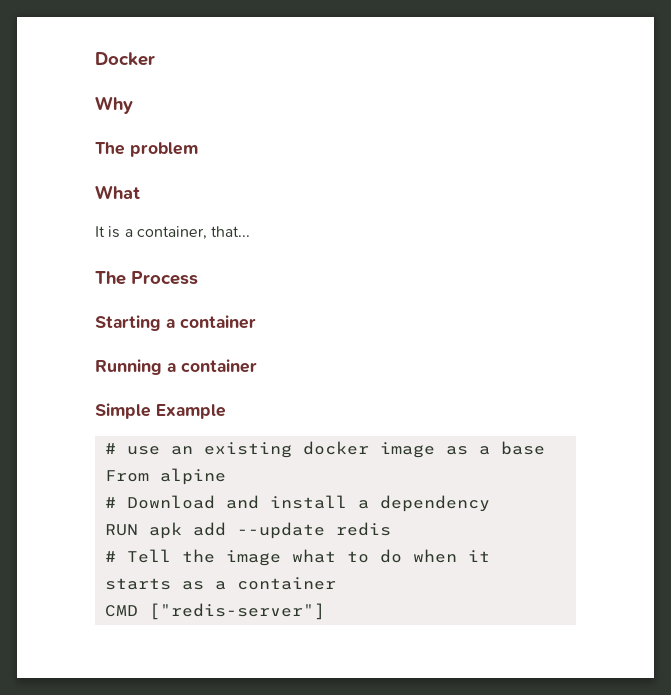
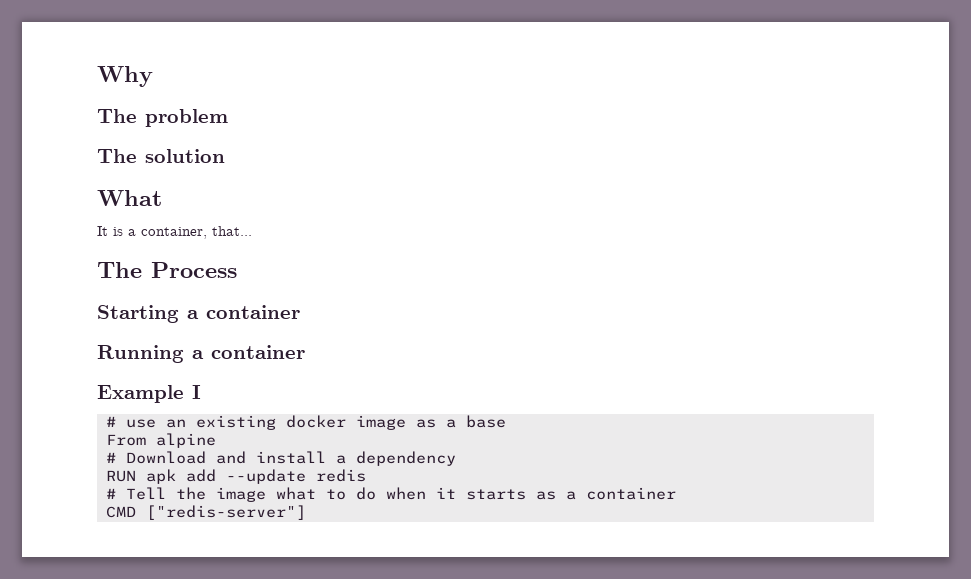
- Docker
+ The solution
- Simple Example
+ Example I

